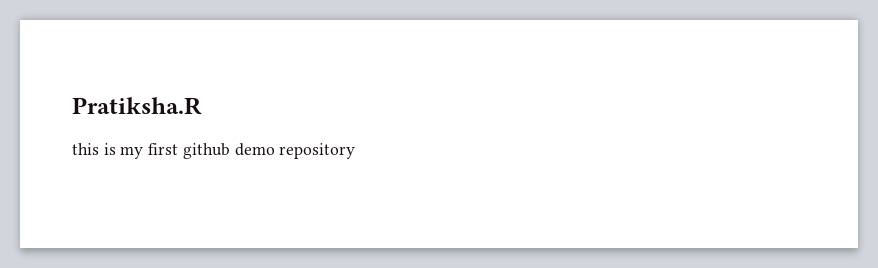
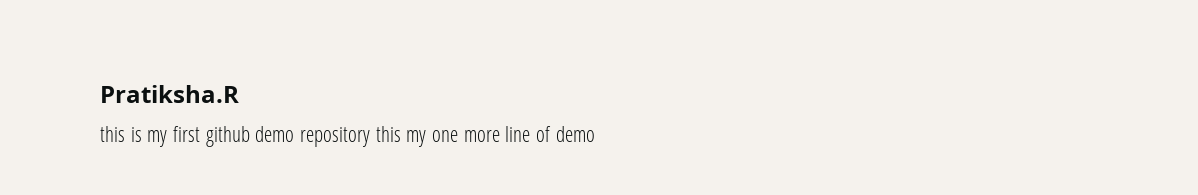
- this is my first github demo repository
+ this is my first github demo repository this my one more line of demo

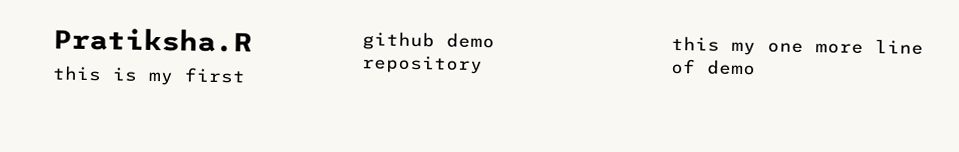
- this is my first github demo repository this my one more line of demo
+ this is my first github demo repository
+ this my one more line of demo

